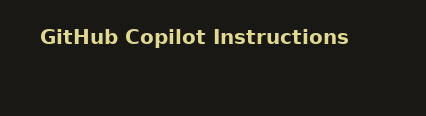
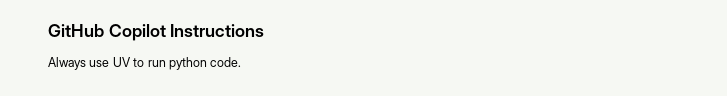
+ Always use UV to run python code.

